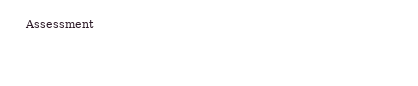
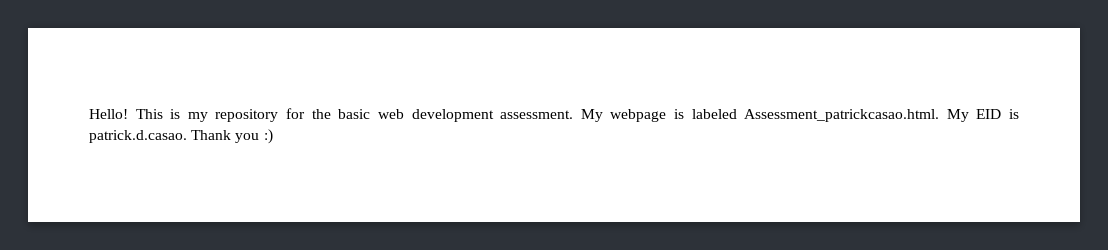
- Assessment
+ Hello! This is my repository for the basic web development assessment. My webpage is labeled Assessment_patrickcasao.html. My EID is patrick.d.casao. Thank you :)

